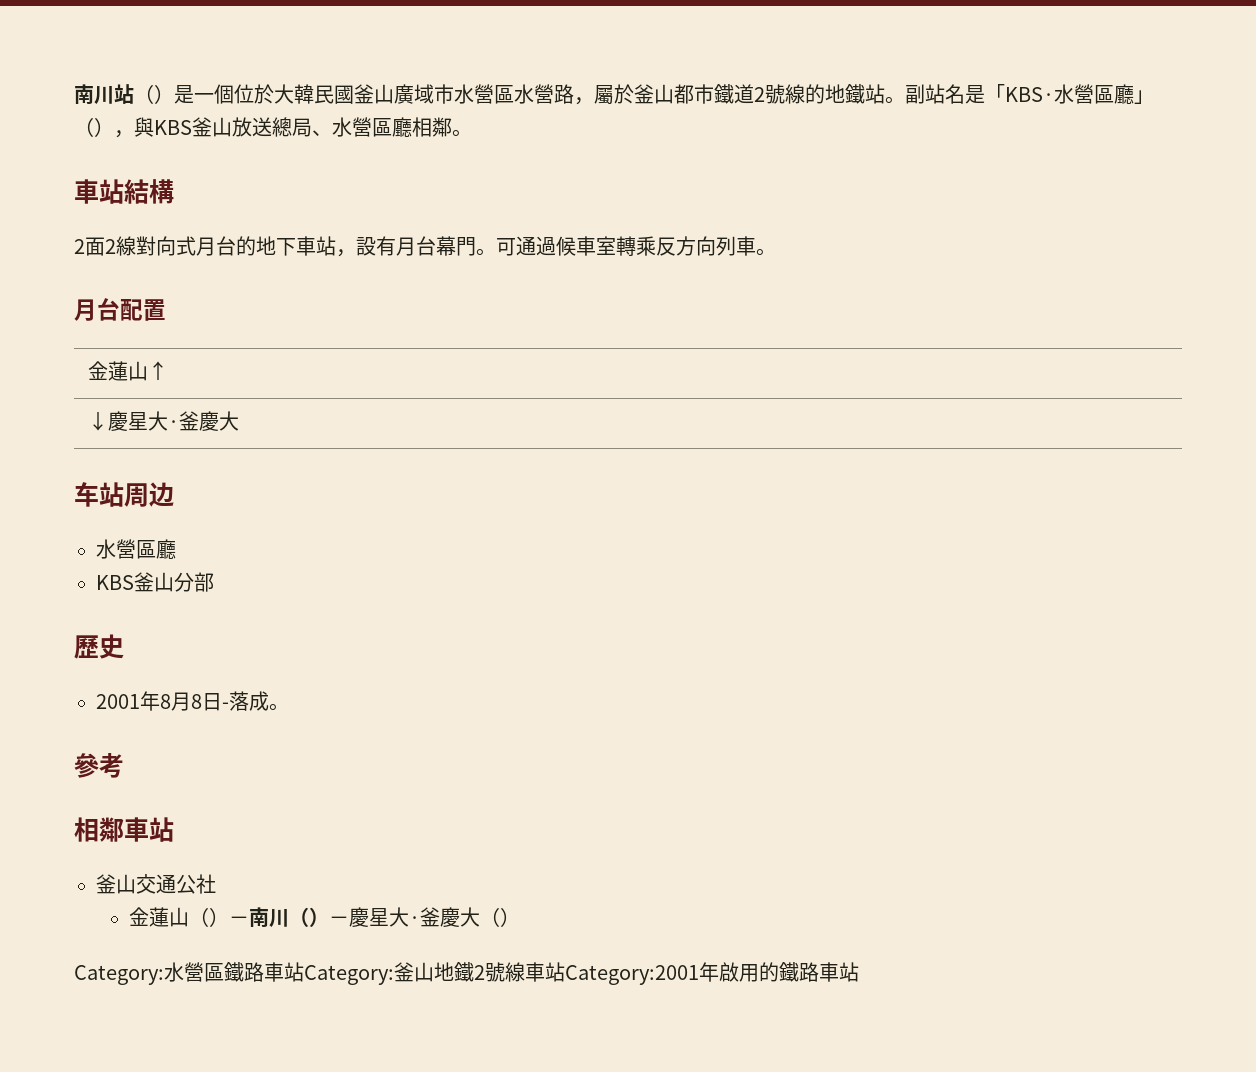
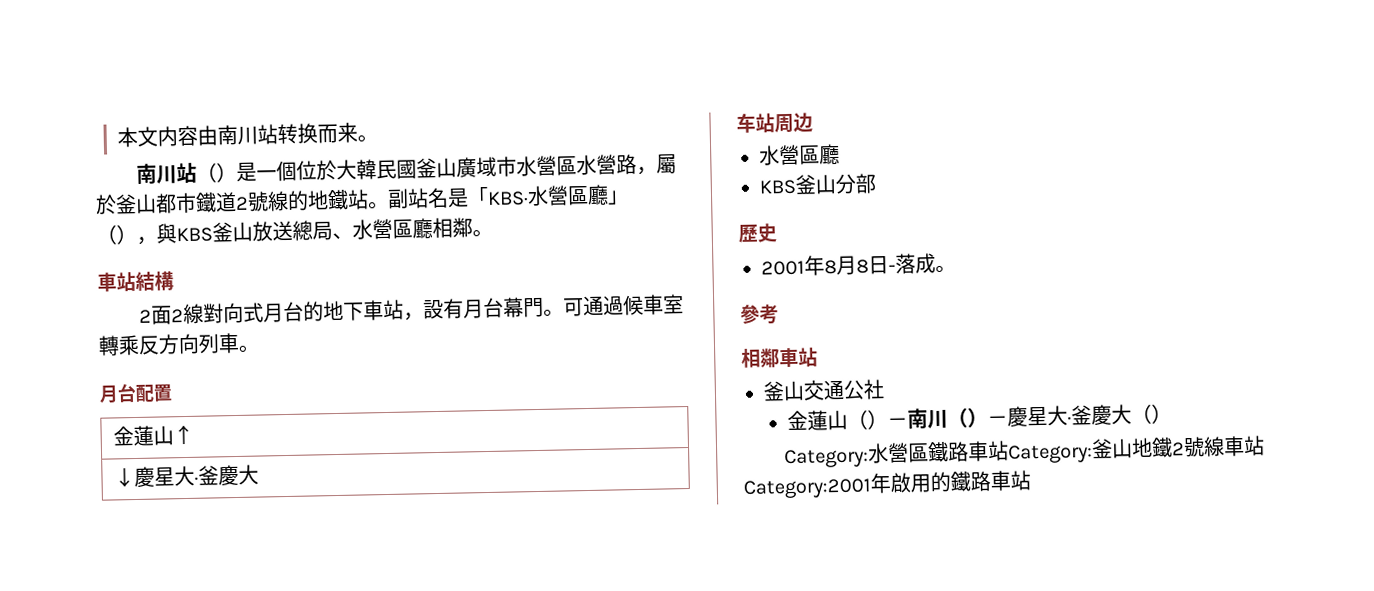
+ 本文内容由南川站转换而来。

